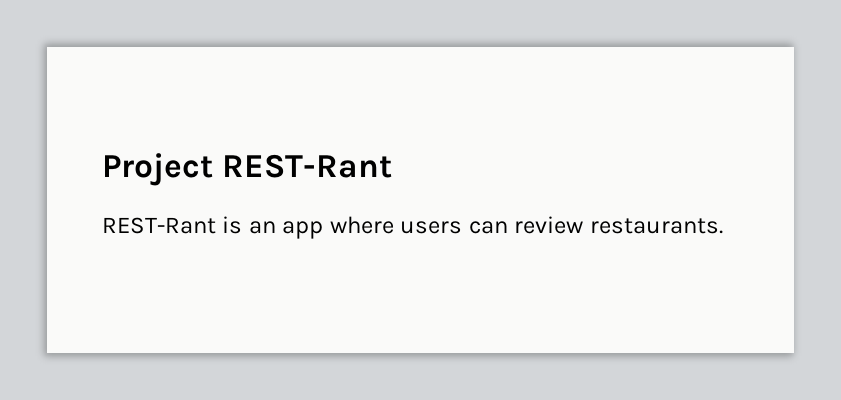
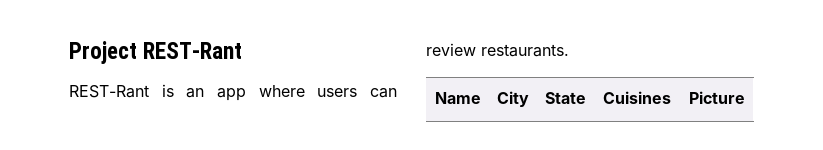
+ Name | City | State | Cuisines | Picture

